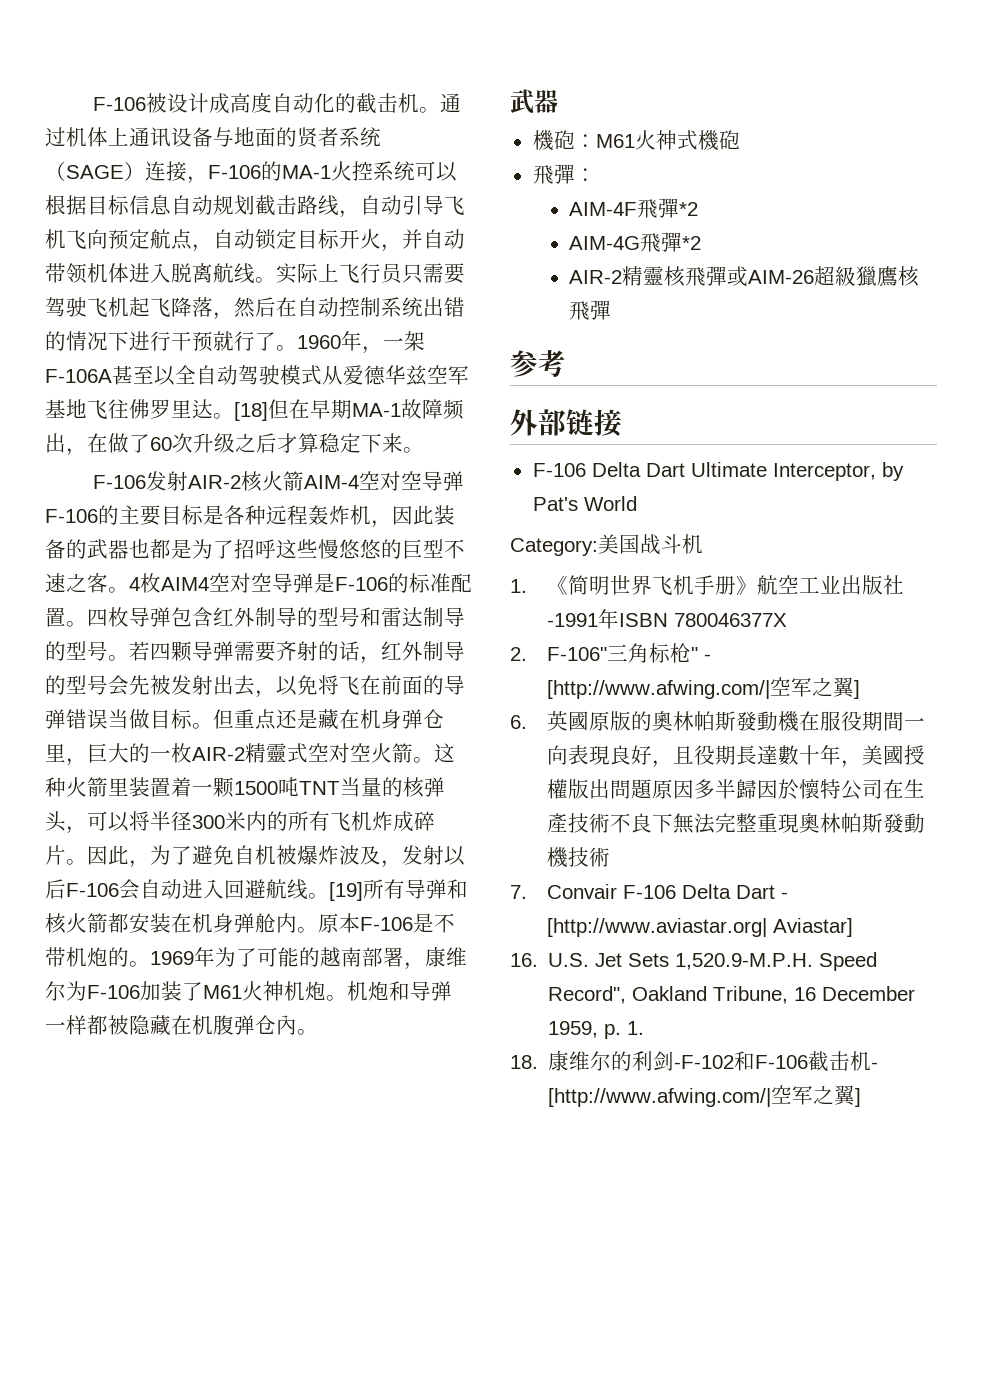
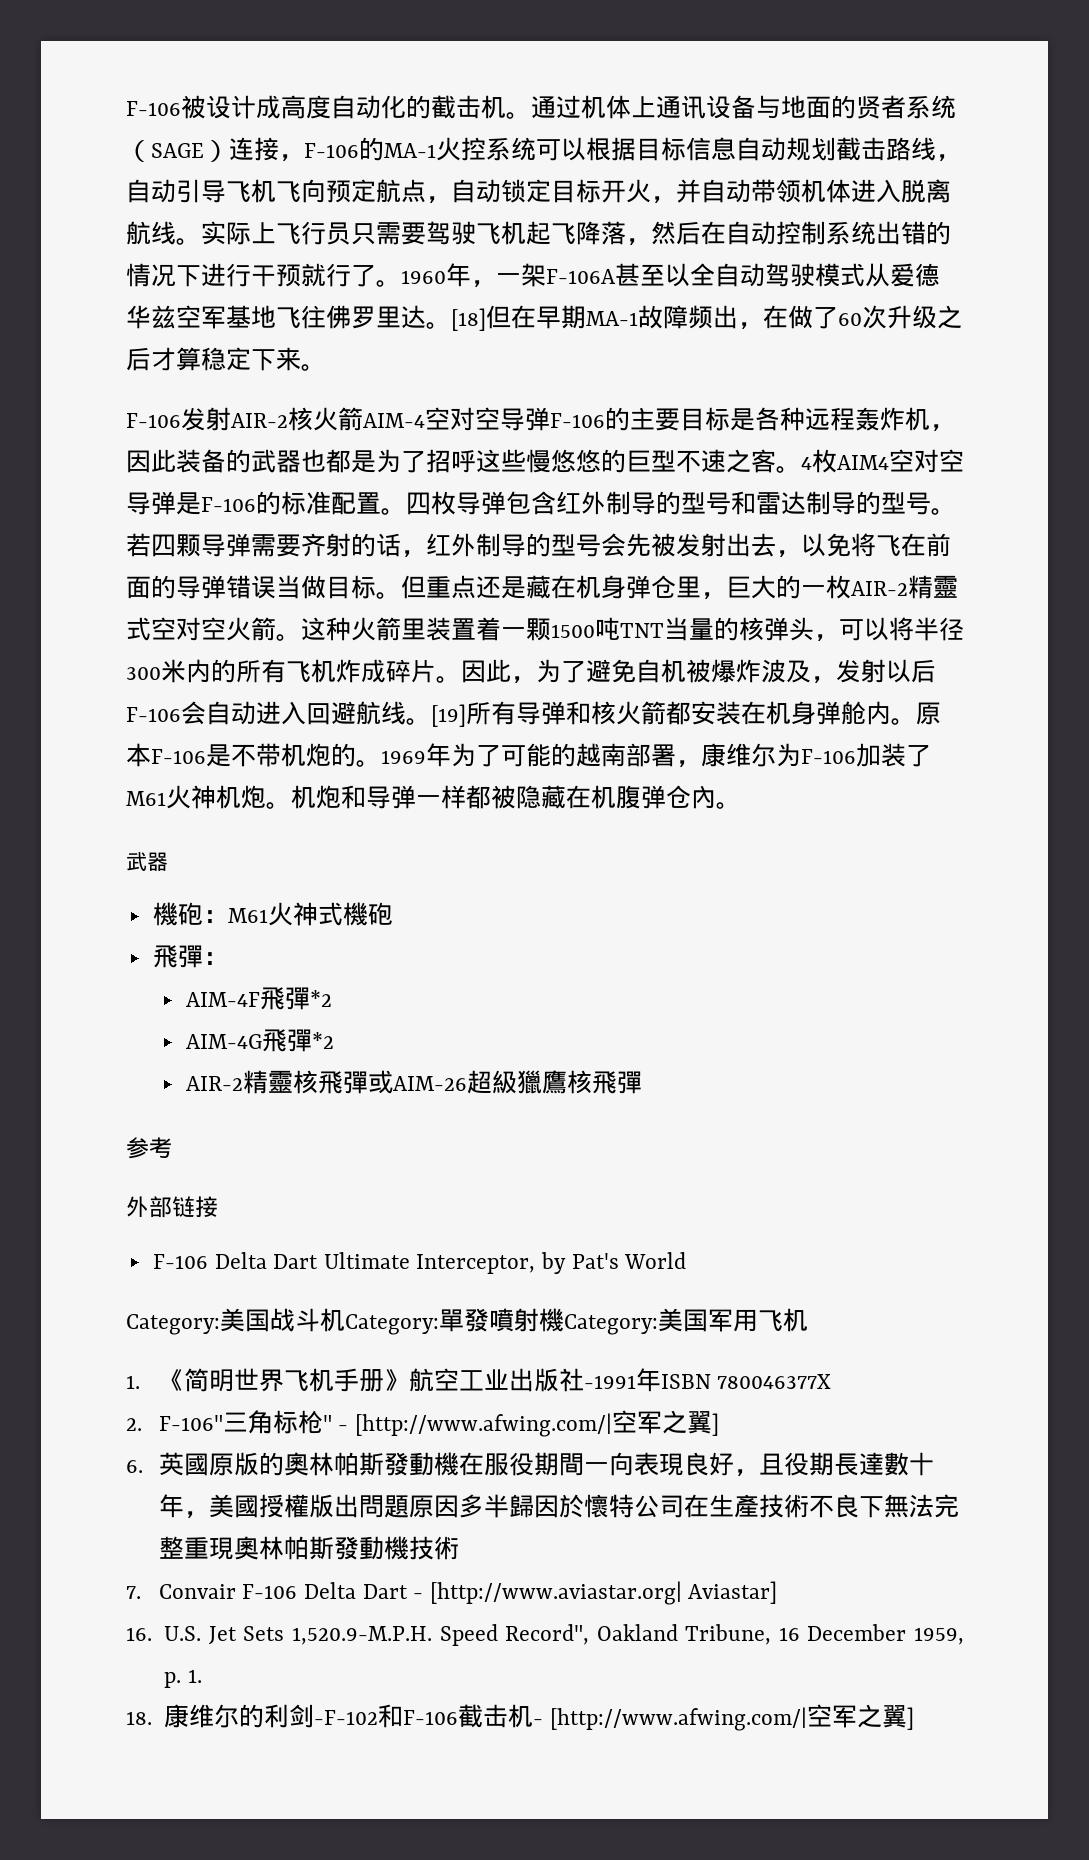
- Category:美国战斗机
+ Category:美国战斗机Category:單發噴射機Category:美国军用飞机

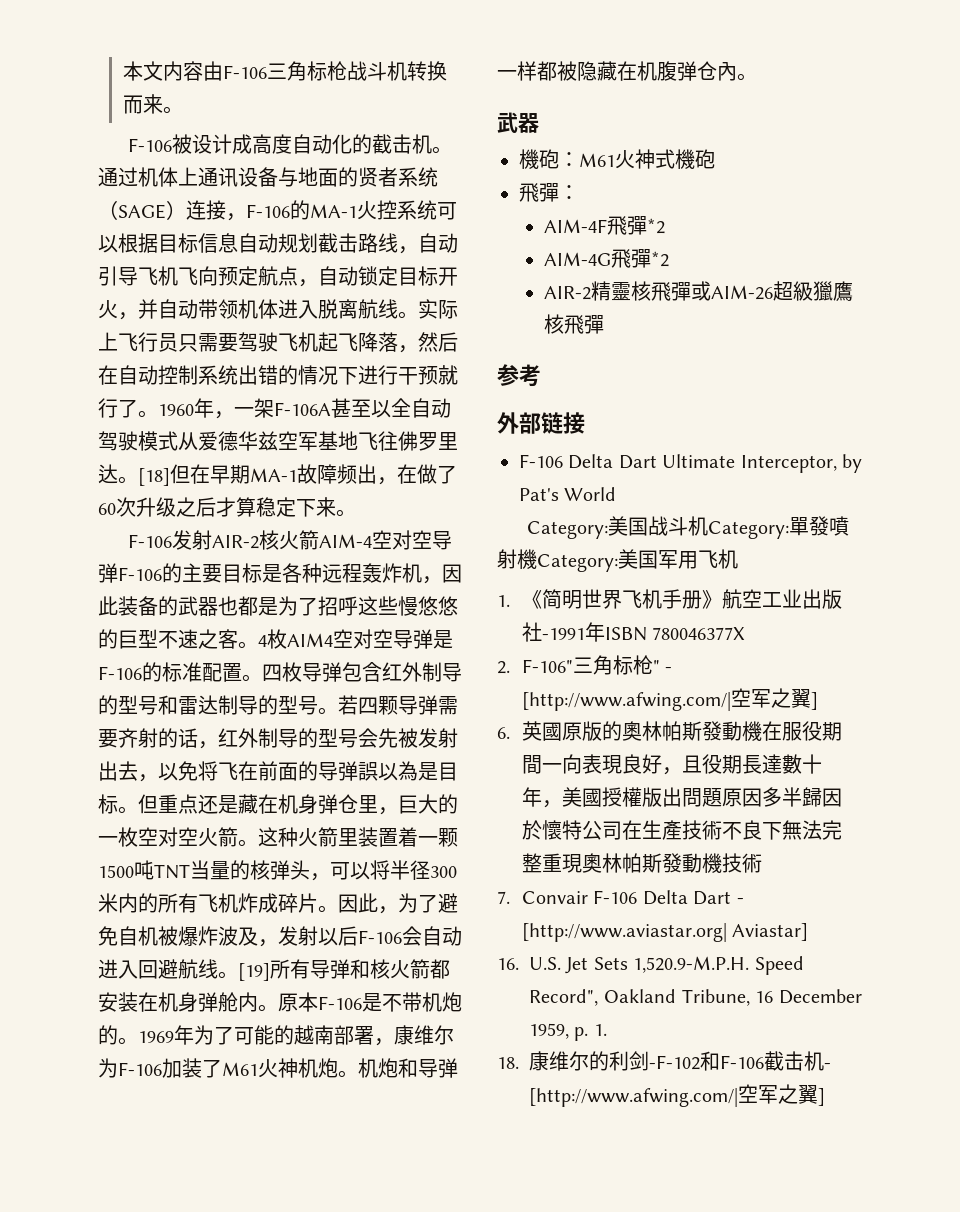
+ 本文内容由F-106三角标枪战斗机转换而来。
- 若四颗导弹需要齐射的话，红外制导的型号会先被发射出去，以免将飞在前面的导弹错误当做目标。
+ 若四颗导弹需要齐射的话，红外制导的型号会先被发射出去，以免将飞在前面的导弹誤以為是目标。
- 但重点还是藏在机身弹仓里，巨大的一枚AIR-2精靈式空对空火箭。
+ 但重点还是藏在机身弹仓里，巨大的一枚空对空火箭。

